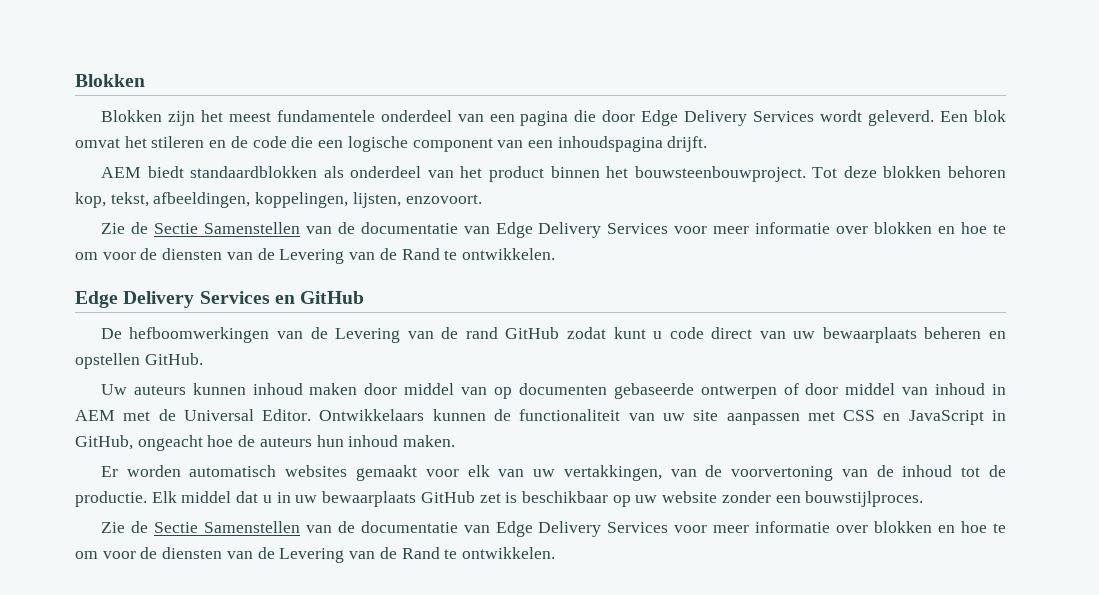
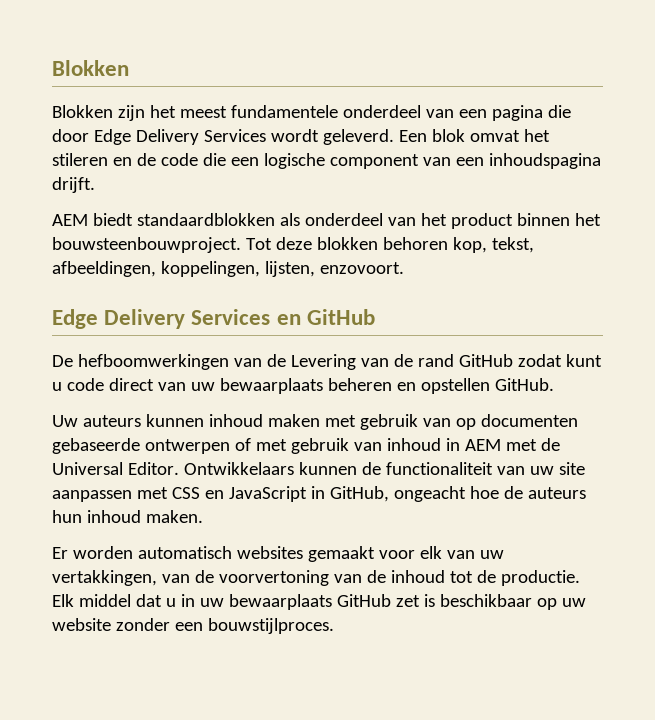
  Tot deze blokken behoren kop, tekst, afbeeldingen, koppelingen, lijsten, enzovoort.
- Zie de Sectie Samenstellen van de documentatie van Edge Delivery Services voor meer informatie over blokken en hoe te om voor de diensten van de Levering van de Rand te ontwikkelen.
- Uw auteurs kunnen inhoud maken door middel van op documenten gebaseerde ontwerpen of door middel van inhoud in AEM met de Universal Editor.
+ Uw auteurs kunnen inhoud maken met gebruik van op documenten gebaseerde ontwerpen of met gebruik van inhoud in AEM met de Universal Editor.
  Elk middel dat u in uw bewaarplaats GitHub zet is beschikbaar op uw website zonder een bouwstijlproces.
- Zie de Sectie Samenstellen van de documentatie van Edge Delivery Services voor meer informatie over blokken en hoe te om voor de diensten van de Levering van de Rand te ontwikkelen.

